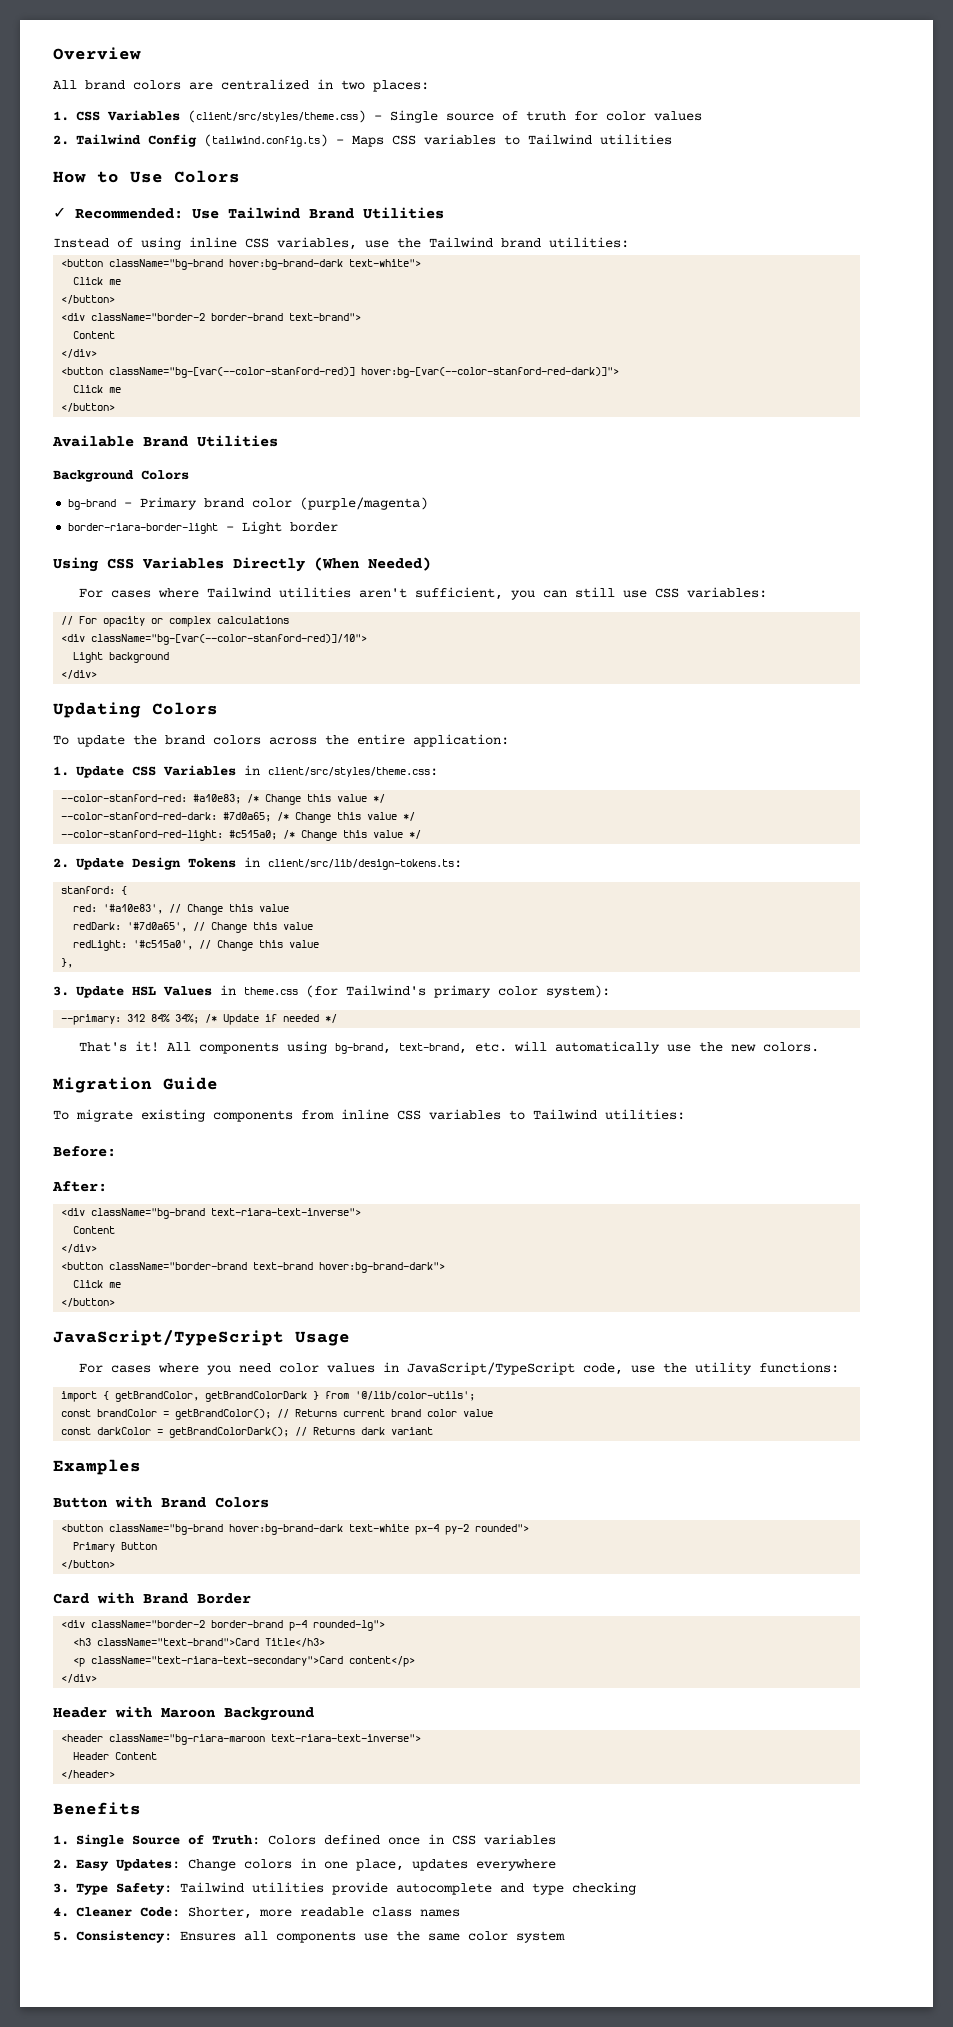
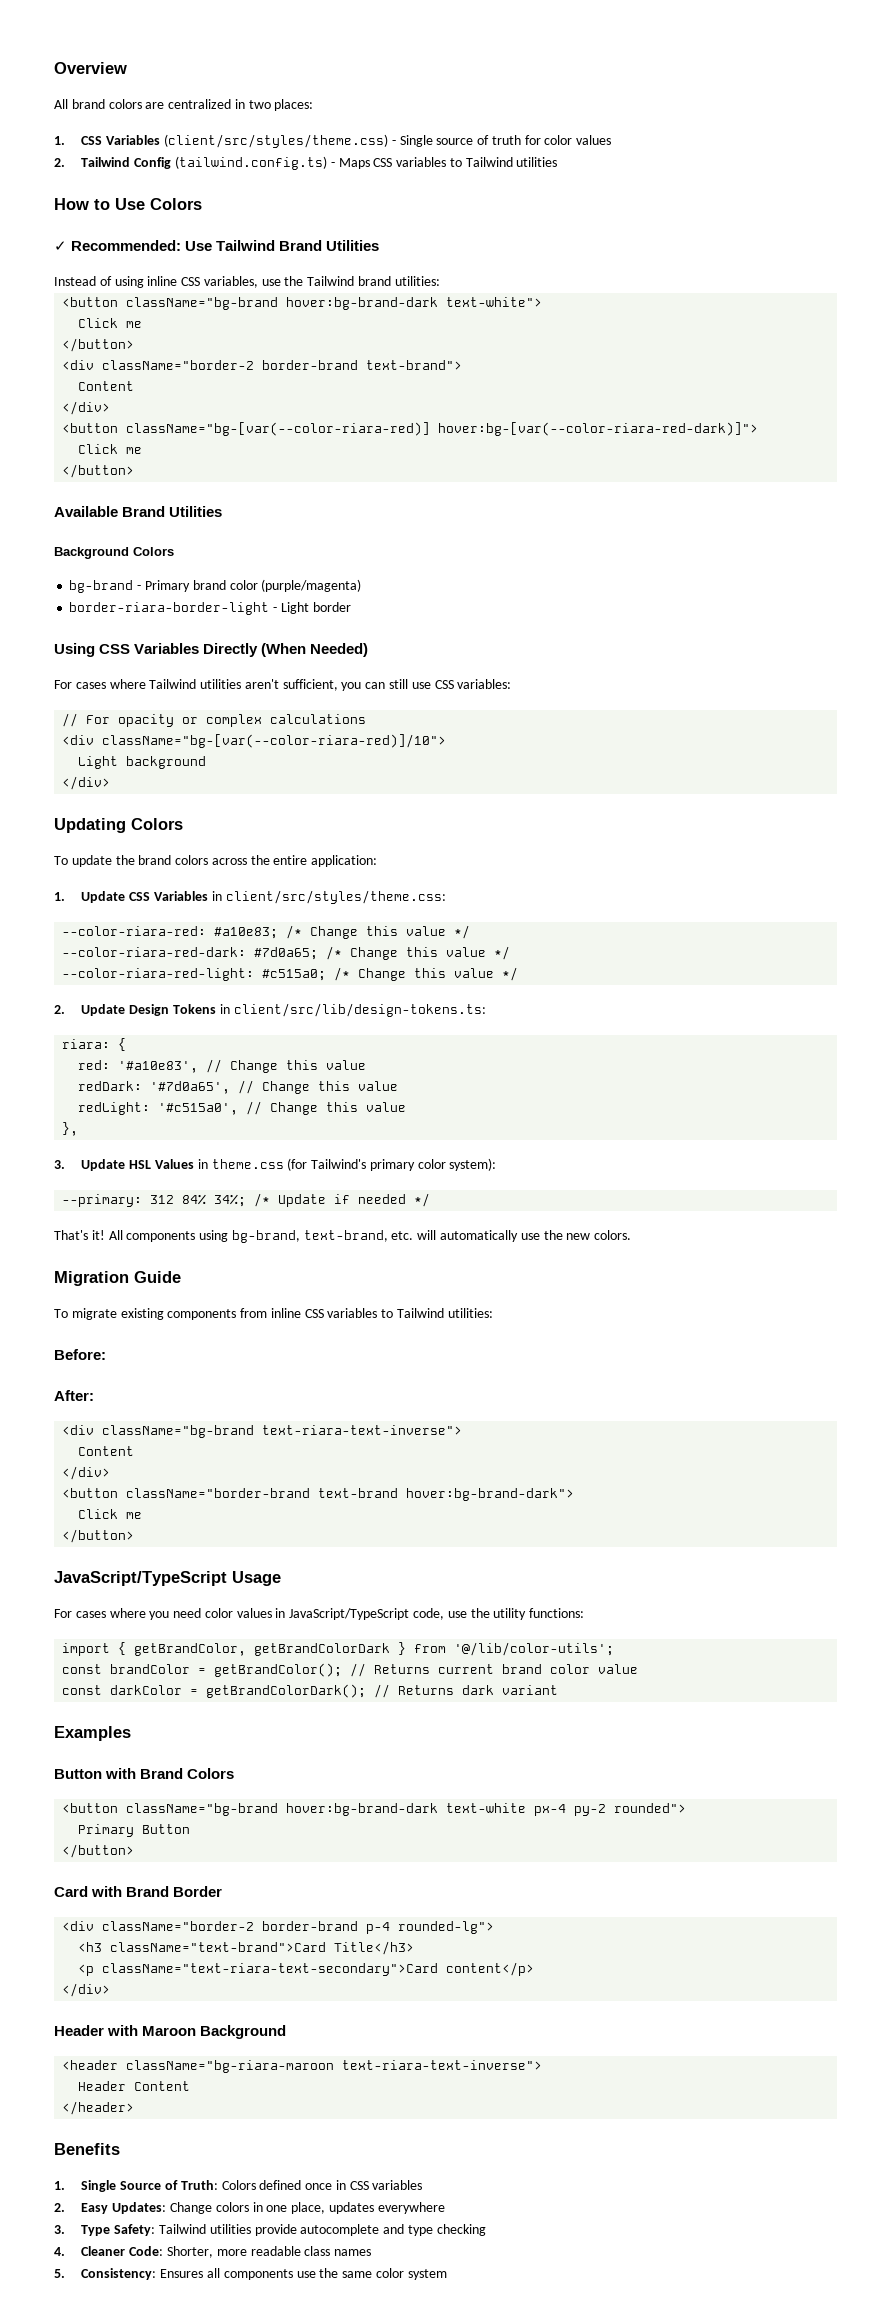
- <button className="bg-[var(--color-stanford-red)] hover:bg-[var(--color-stanford-red-dark)]">
+ <button className="bg-[var(--color-riara-red)] hover:bg-[var(--color-riara-red-dark)]">
- <div className="bg-[var(--color-stanford-red)]/10">
+ <div className="bg-[var(--color-riara-red)]/10">
- --color-stanford-red: #a10e83; /* Change this value */
+ --color-riara-red: #a10e83; /* Change this value */
- --color-stanford-red-dark: #7d0a65; /* Change this value */
+ --color-riara-red-dark: #7d0a65; /* Change this value */
- --color-stanford-red-light: #c515a0; /* Change this value */
+ --color-riara-red-light: #c515a0; /* Change this value */
- stanford: {
+ riara: {

